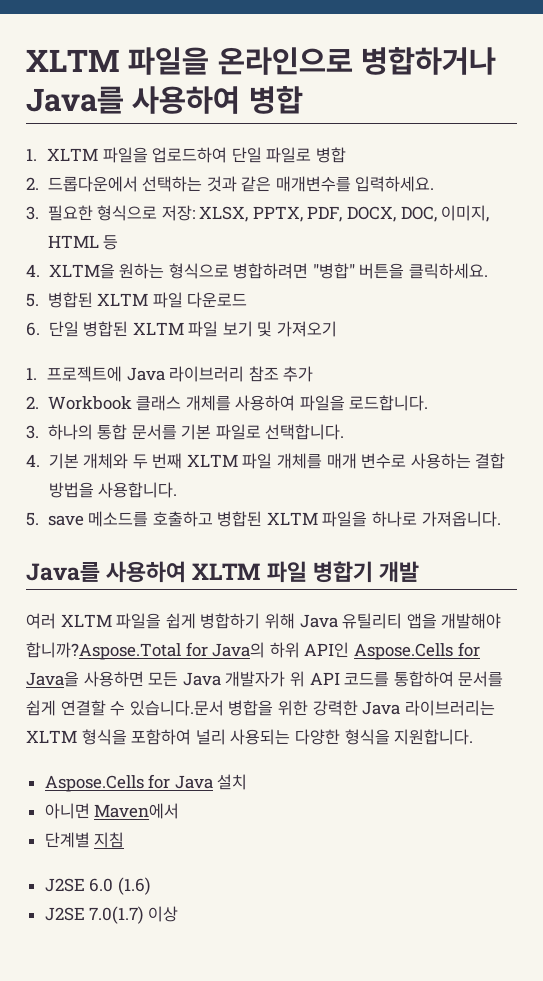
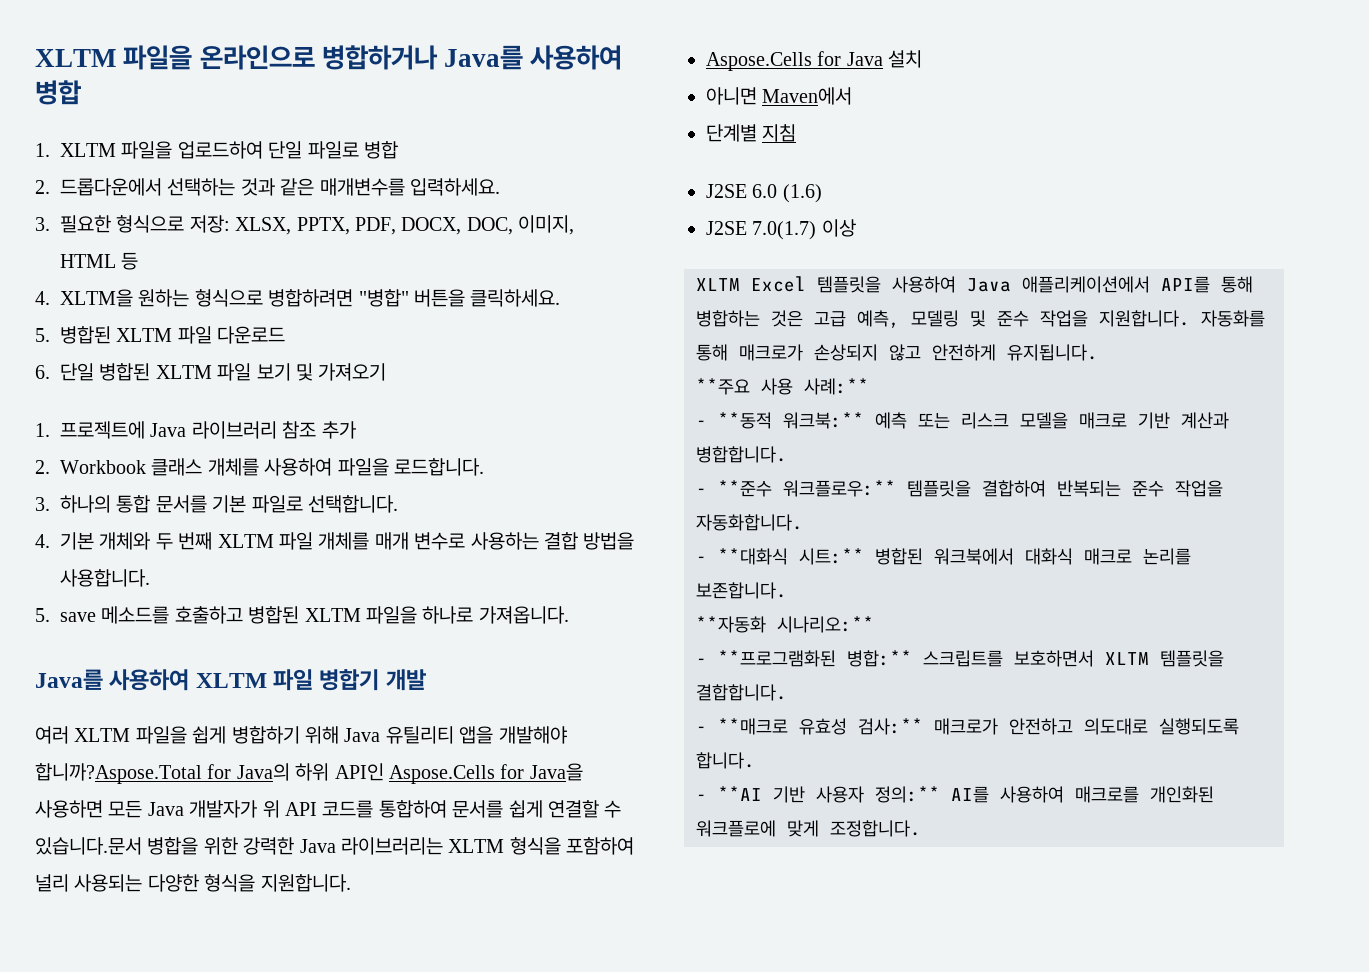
+ XLTM Excel 템플릿을 사용하여 Java 애플리케이션에서 API를 통해 병합하는 것은 고급 예측, 모델링 및 준수 작업을 지원합니다. 자동화를 통해 매크로가 손상되지 않고 안전하게 유지됩니다.
+ **주요 사용 사례:**
+ - **동적 워크북:** 예측 또는 리스크 모델을 매크로 기반 계산과 병합합니다.
+ - **준수 워크플로우:** 템플릿을 결합하여 반복되는 준수 작업을 자동화합니다.
+ - **대화식 시트:** 병합된 워크북에서 대화식 매크로 논리를 보존합니다.
+ **자동화 시나리오:**
+ - **프로그램화된 병합:** 스크립트를 보호하면서 XLTM 템플릿을 결합합니다.
+ - **매크로 유효성 검사:** 매크로가 안전하고 의도대로 실행되도록 합니다.
+ - **AI 기반 사용자 정의:** AI를 사용하여 매크로를 개인화된 워크플로에 맞게 조정합니다.

